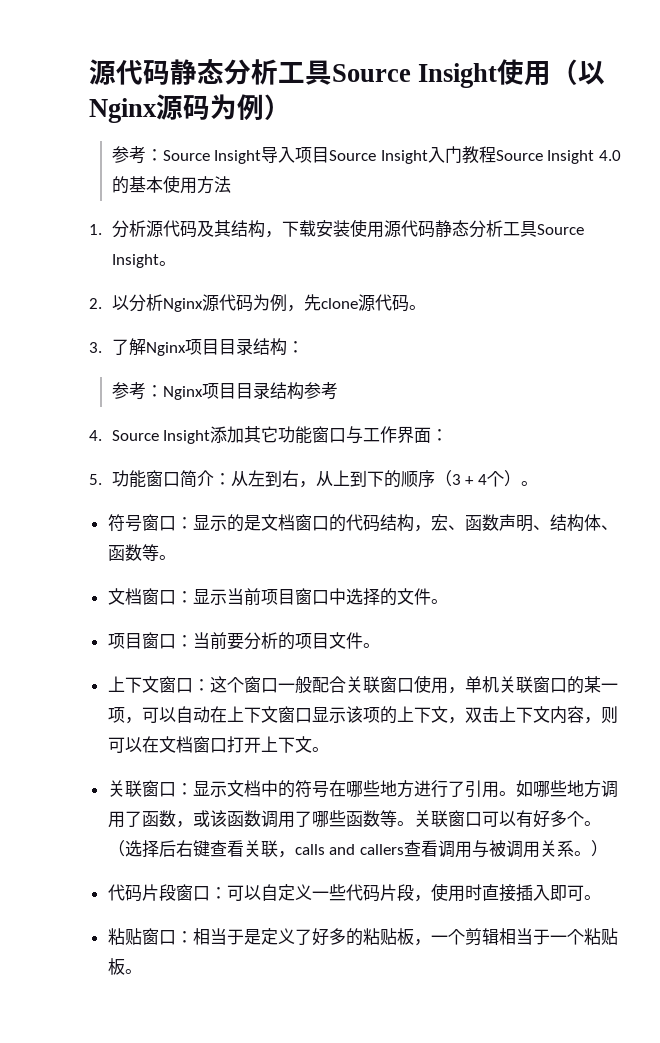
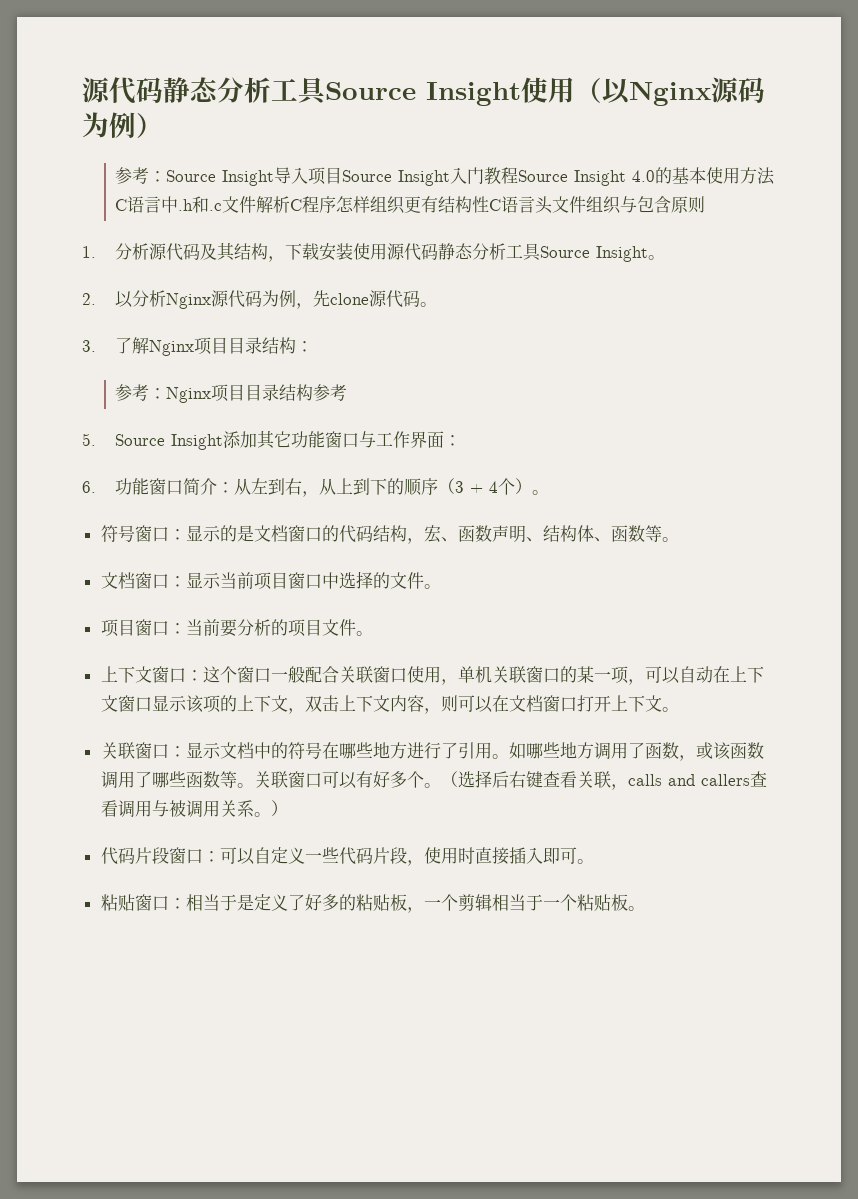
- 参考：Source Insight导入项目Source Insight入门教程Source Insight 4.0的基本使用方法
+ 参考：Source Insight导入项目Source Insight入门教程Source Insight 4.0的基本使用方法C语言中.h和.c文件解析C程序怎样组织更有结构性C语言头文件组织与包含原则
- 4. Source Insight添加其它功能窗口与工作界面：
+ 5. Source Insight添加其它功能窗口与工作界面：
- 5.功能窗口简介：从左到右，从上到下的顺序（3 + 4个）。
+ 6.功能窗口简介：从左到右，从上到下的顺序（3 + 4个）。

